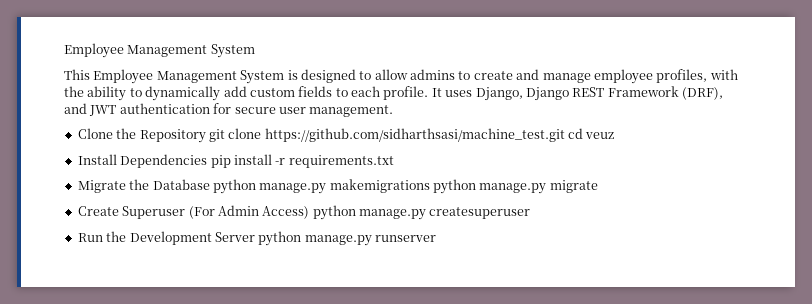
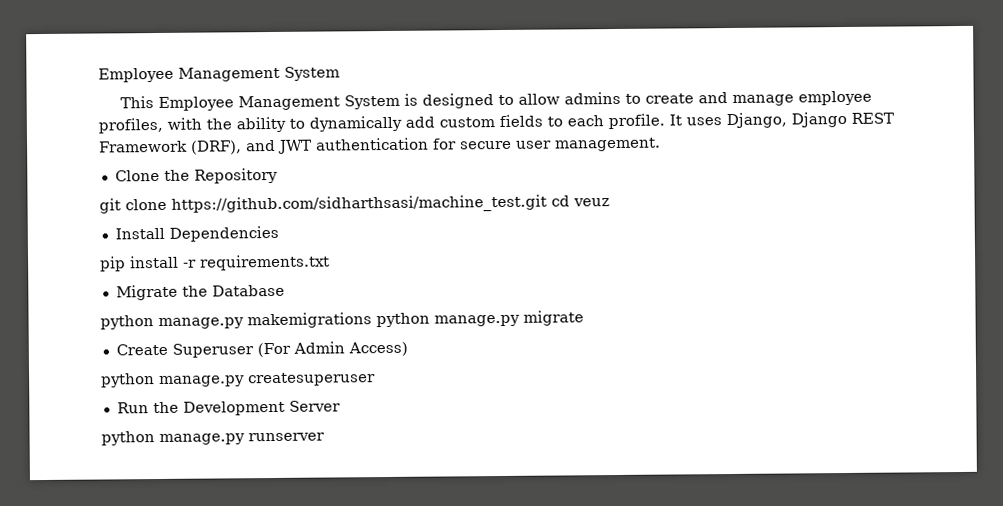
- Clone the Repository git clone https://github.com/sidharthsasi/machine_test.git cd veuz
+ Clone the Repository
+ git clone https://github.com/sidharthsasi/machine_test.git cd veuz
- Install Dependencies pip install -r requirements.txt
+ Install Dependencies
+ pip install -r requirements.txt
- Migrate the Database python manage.py makemigrations python manage.py migrate
+ Migrate the Database
+ python manage.py makemigrations python manage.py migrate
- Create Superuser (For Admin Access) python manage.py createsuperuser
+ Create Superuser (For Admin Access)
+ python manage.py createsuperuser
- Run the Development Server python manage.py runserver
+ Run the Development Server
+ python manage.py runserver

